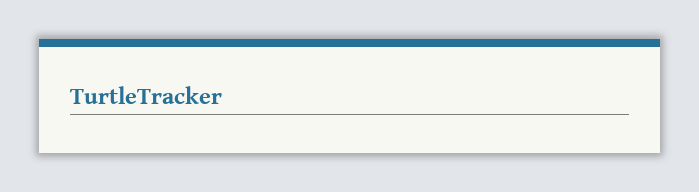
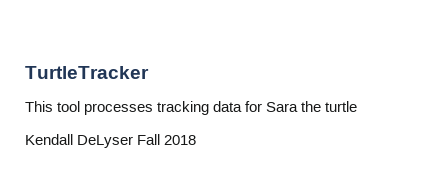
+ This tool processes tracking data for Sara the turtle
+ Kendall DeLyser Fall 2018

